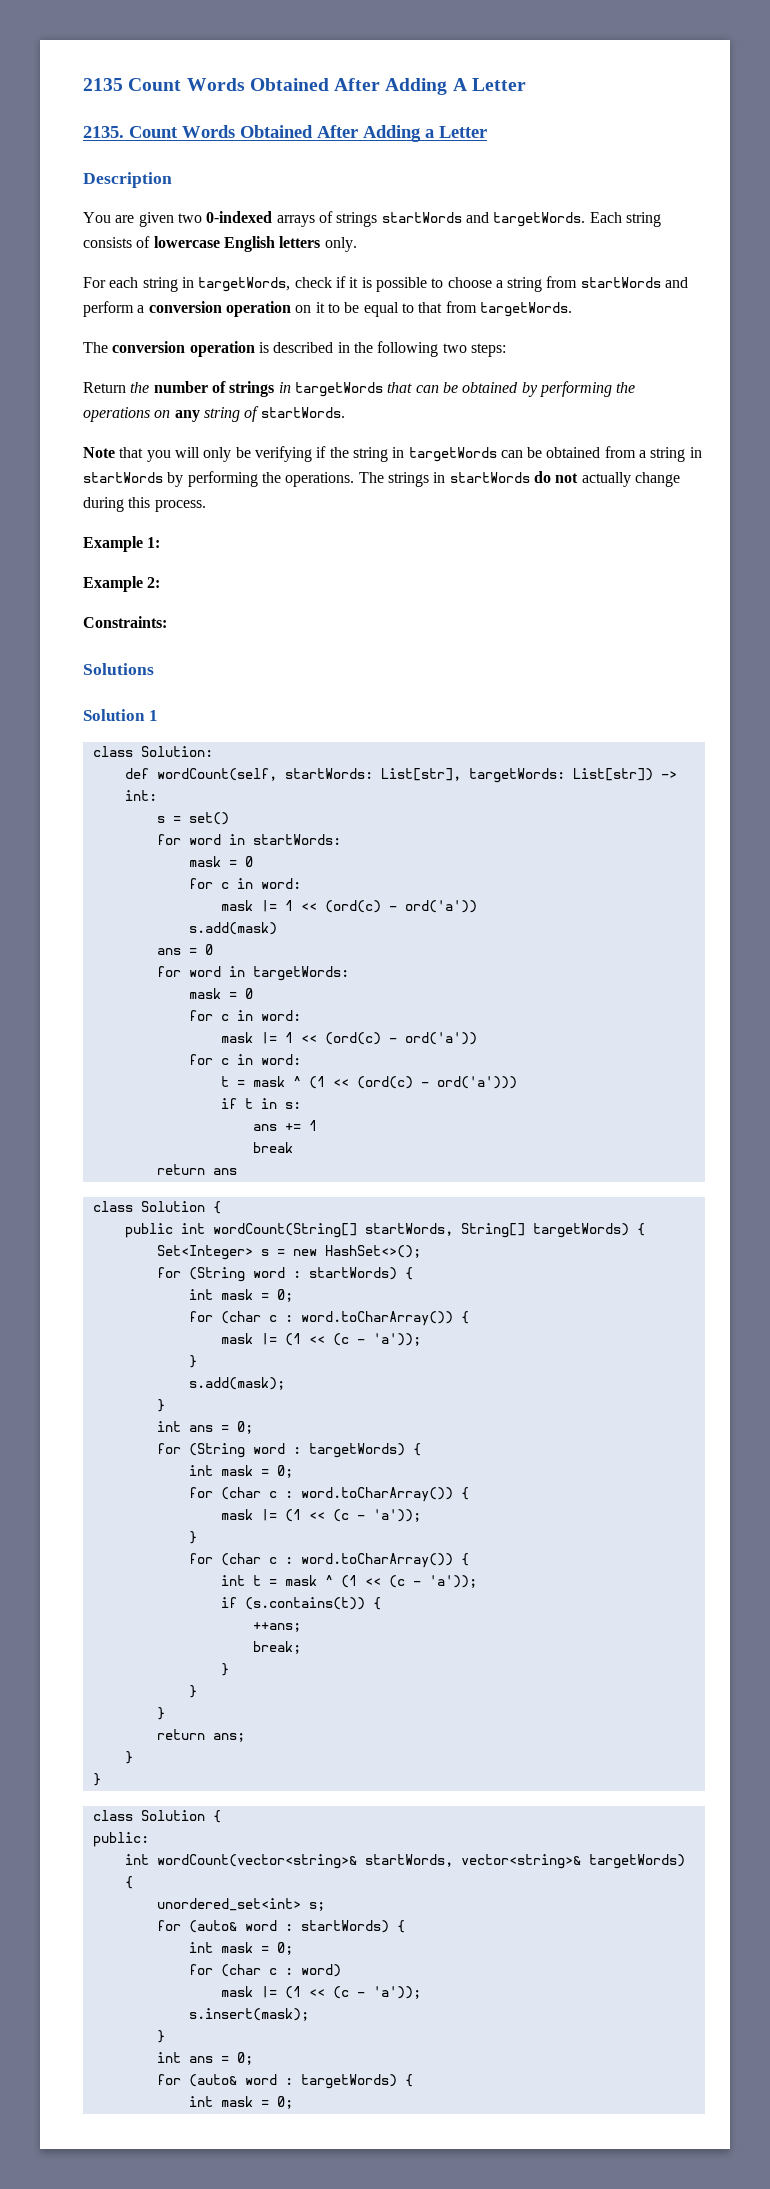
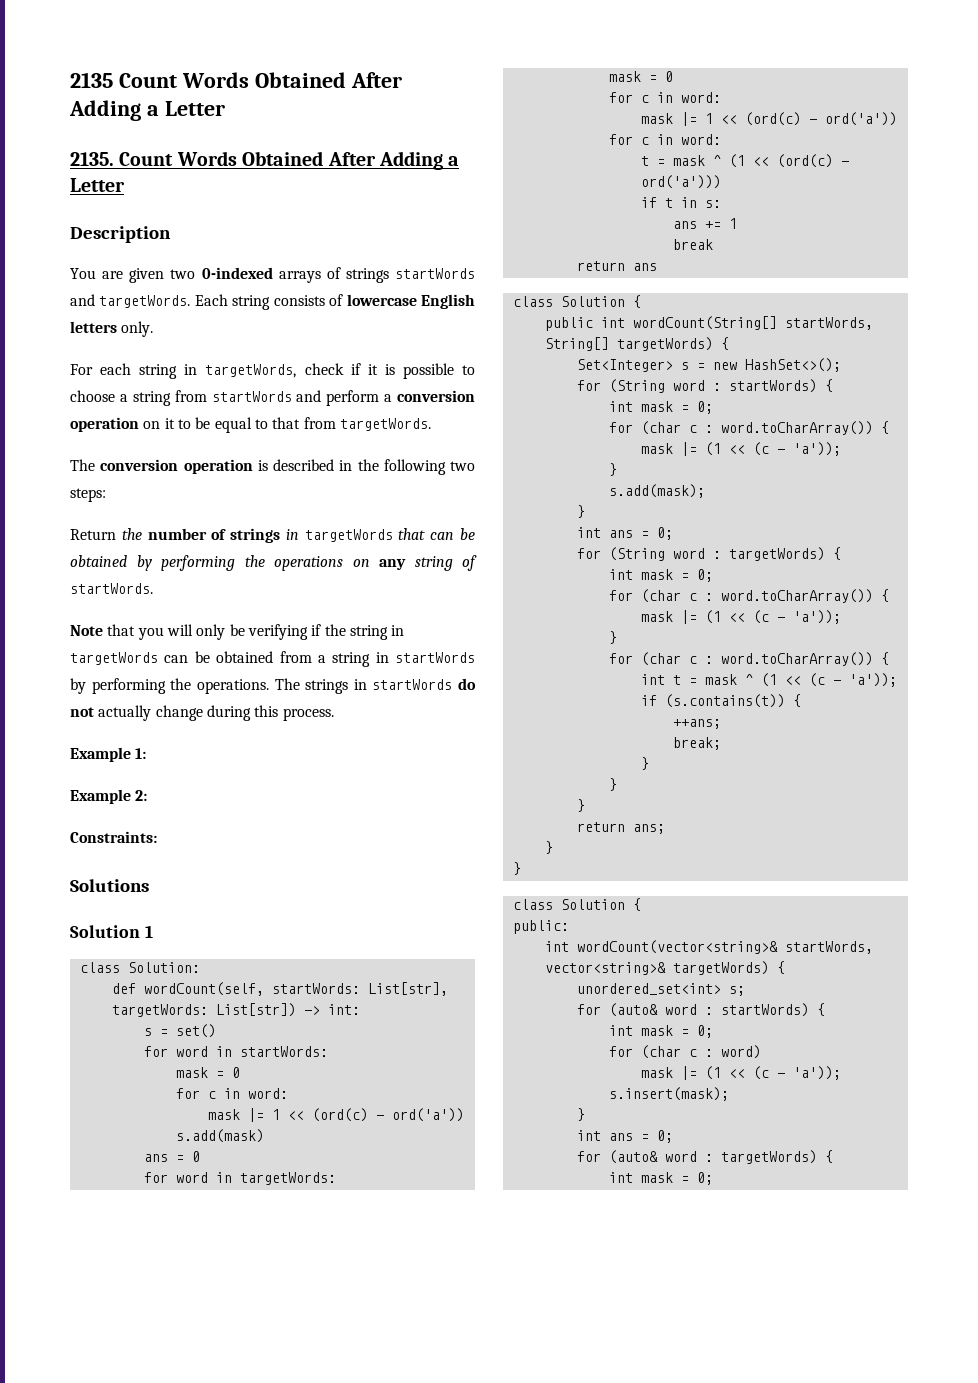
- 2135 Count Words Obtained After Adding A Letter
+ 2135 Count Words Obtained After Adding a Letter

